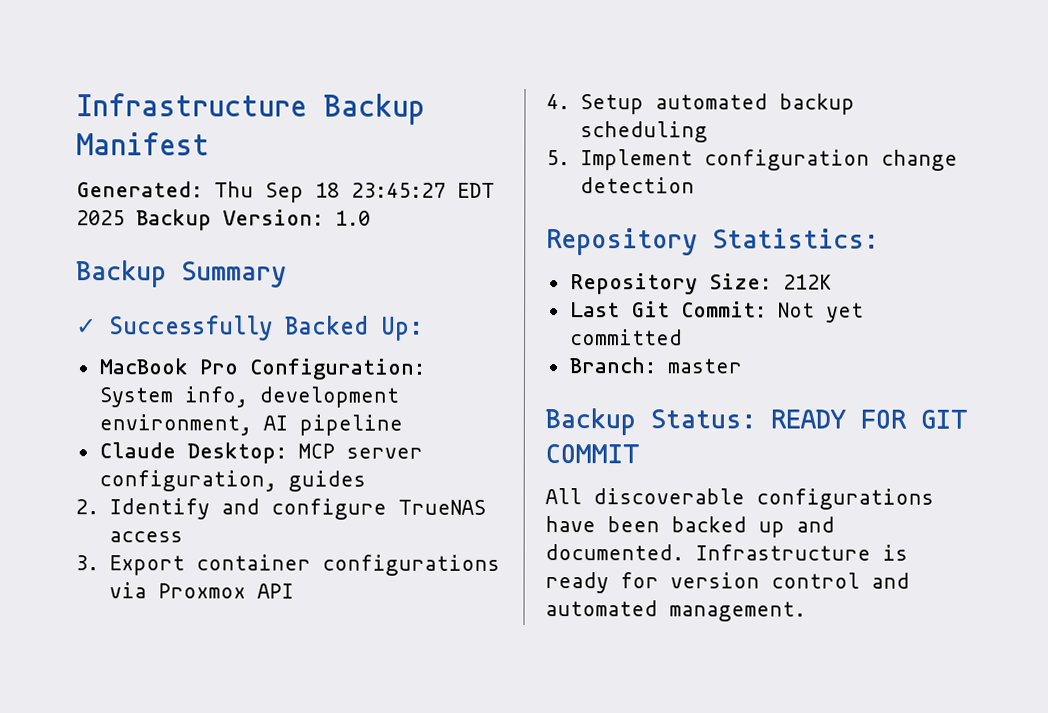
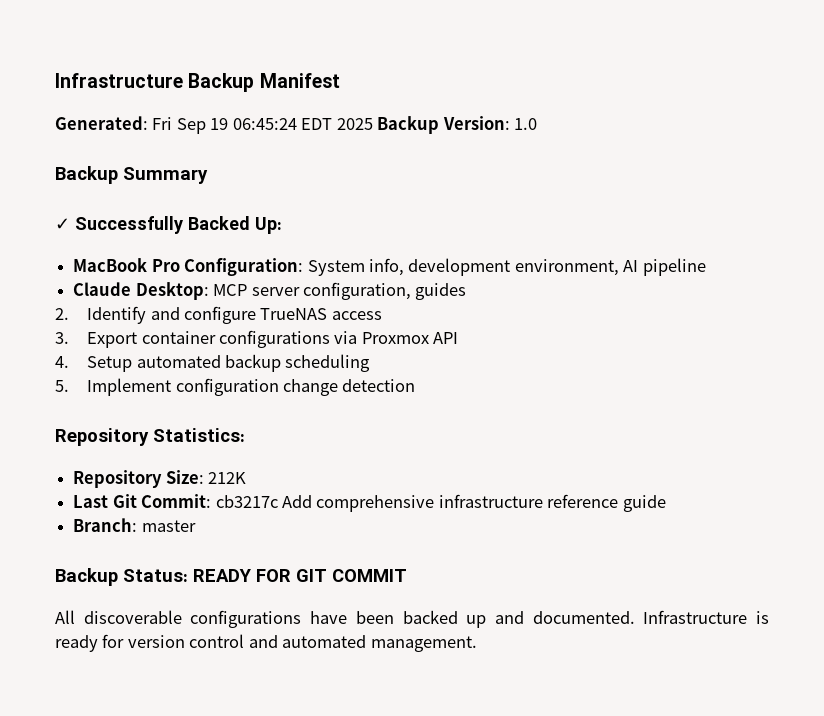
- Generated: Thu Sep 18 23:45:27 EDT 2025 Backup Version: 1.0
+ Generated: Fri Sep 19 06:45:24 EDT 2025 Backup Version: 1.0
- Last Git Commit: Not yet committed
+ Last Git Commit: cb3217c Add comprehensive infrastructure reference guide

